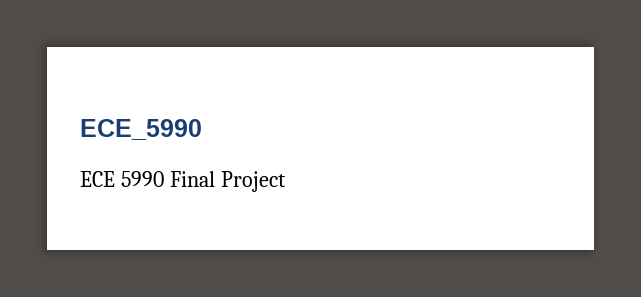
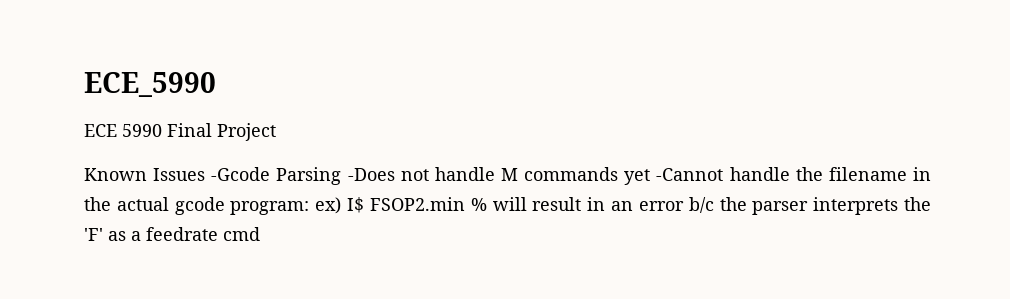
+ Known Issues -Gcode Parsing -Does not handle M commands yet -Cannot handle the filename in the actual gcode program: ex) I$ FSOP2.min % will result in an error b/c the parser interprets the 'F' as a feedrate cmd

